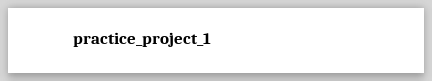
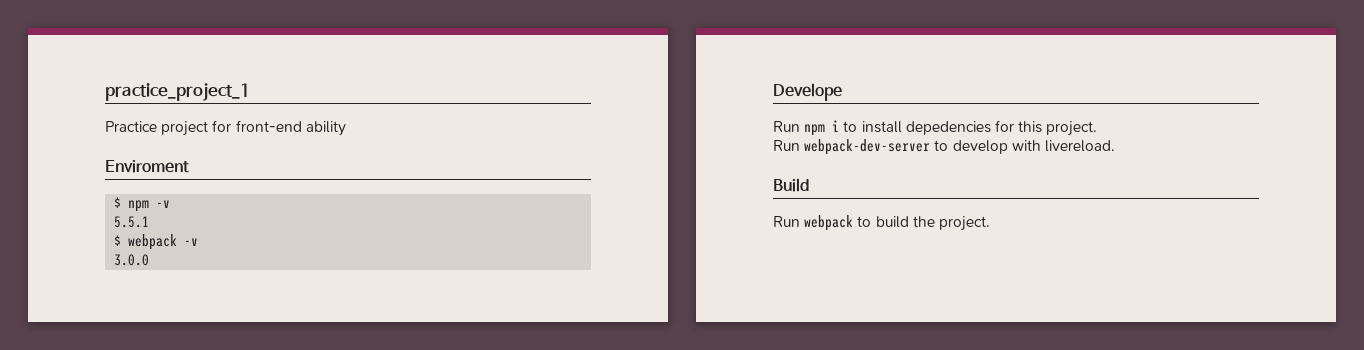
+ Practice project for front-end ability
+ Enviroment
+ $ npm -v
+ 5.5.1
+ $ webpack -v
+ 3.0.0
+ Develope
+ Run npm i to install depedencies for this project.
+ Run webpack-dev-server to develop with livereload.
+ Build
+ Run webpack to build the project.

